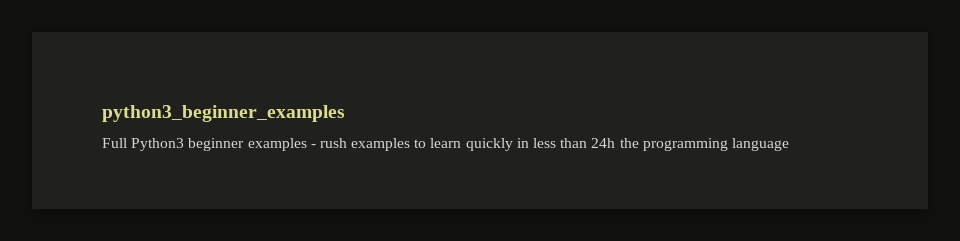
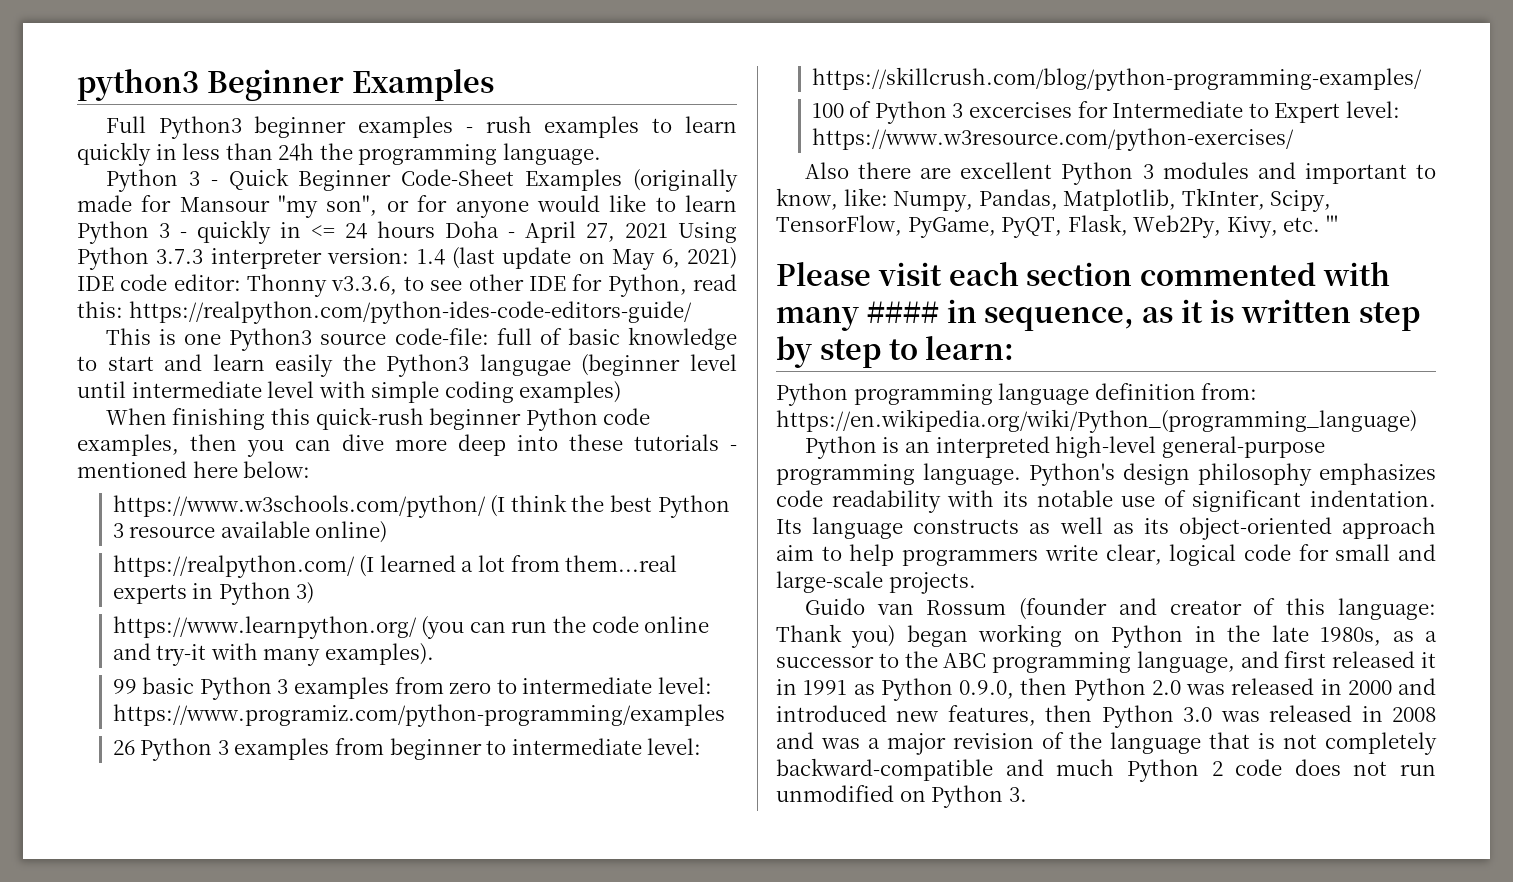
- python3_beginner_examples
+ python3 Beginner Examples
- Full Python3 beginner examples - rush examples to learn quickly in less than 24h the programming language
+ Full Python3 beginner examples - rush examples to learn quickly in less than 24h the programming language.
+ Python 3 - Quick Beginner Code-Sheet Examples (originally made for Mansour "my son", or for anyone would like to learn Python 3 - quickly in <= 24 hours Doha - April 27, 2021 Using Python 3.7.3 interpreter version: 1.4 (last update on May 6, 2021) IDE code editor: Thonny v3.3.6, to see other IDE for Python, read this: https://realpython.com/python-ides-code-editors-guide/
+ This is one Python3 source code-file: full of basic knowledge to start and learn easily the Python3 langugae (beginner level until intermediate level with simple coding examples)
+ When finishing this quick-rush beginner Python code examples, then you can dive more deep into these tutorials - mentioned here below:
+ https://www.w3schools.com/python/ (I think the best Python 3 resource available online)
+ https://realpython.com/ (I learned a lot from them...real experts in Python 3)
+ https://www.learnpython.org/ (you can run the code online and try-it with many examples).
+ 99 basic Python 3 examples from zero to intermediate level: https://www.programiz.com/python-programming/examples
+ 26 Python 3 examples from beginner to intermediate level: https://skillcrush.com/blog/python-programming-examples/
+ 100 of Python 3 excercises for Intermediate to Expert level: https://www.w3resource.com/python-exercises/
+ Also there are excellent Python 3 modules and important to know, like: Numpy, Pandas, Matplotlib, TkInter, Scipy, TensorFlow, PyGame, PyQT, Flask, Web2Py, Kivy, etc. '''
+ Please visit each section commented with many #### in sequence, as it is written step by step to learn:
+ Python programming language definition from: https://en.wikipedia.org/wiki/Python_(programming_language)
+ Python is an interpreted high-level general-purpose programming language. Python's design philosophy emphasizes code readability with its notable use of significant indentation. Its language constructs as well as its object-oriented approach aim to help programmers write clear, logical code for small and large-scale projects.
+ Guido van Rossum (founder and creator of this language: Thank you) began working on Python in the late 1980s, as a successor to the ABC programming language, and first released it in 1991 as Python 0.9.0, then Python 2.0 was released in 2000 and introduced new features, then Python 3.0 was released in 2008 and was a major revision of the language that is not completely backward-compatible and much Python 2 code does not run unmodified on Python 3.

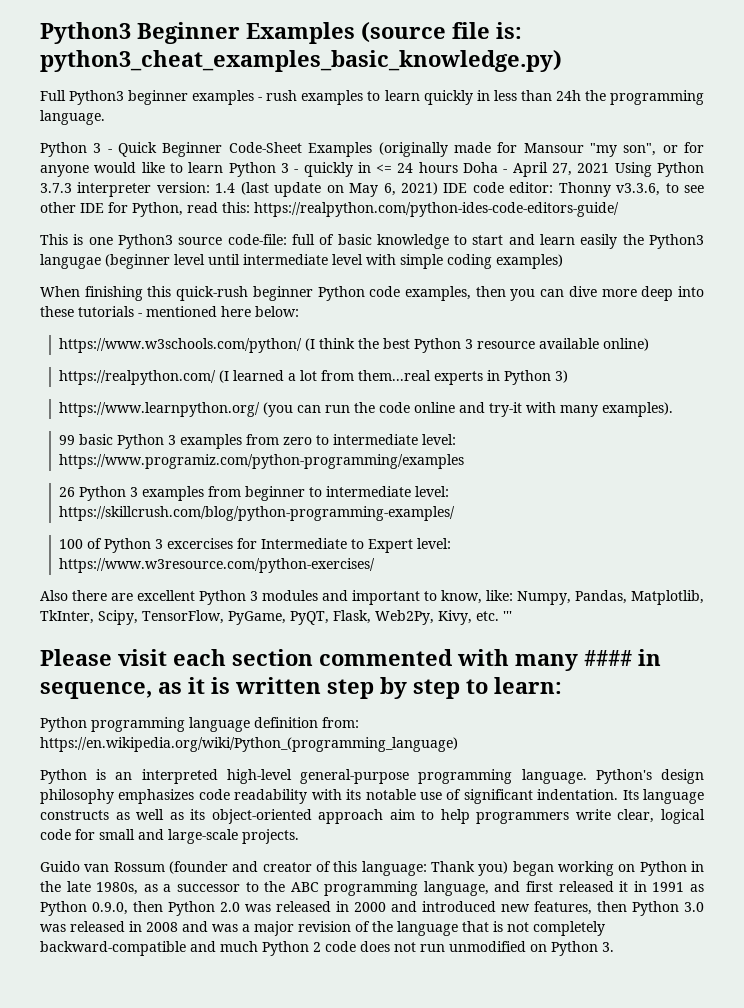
- python3 Beginner Examples
+ Python3 Beginner Examples (source file is: python3_cheat_examples_basic_knowledge.py)

